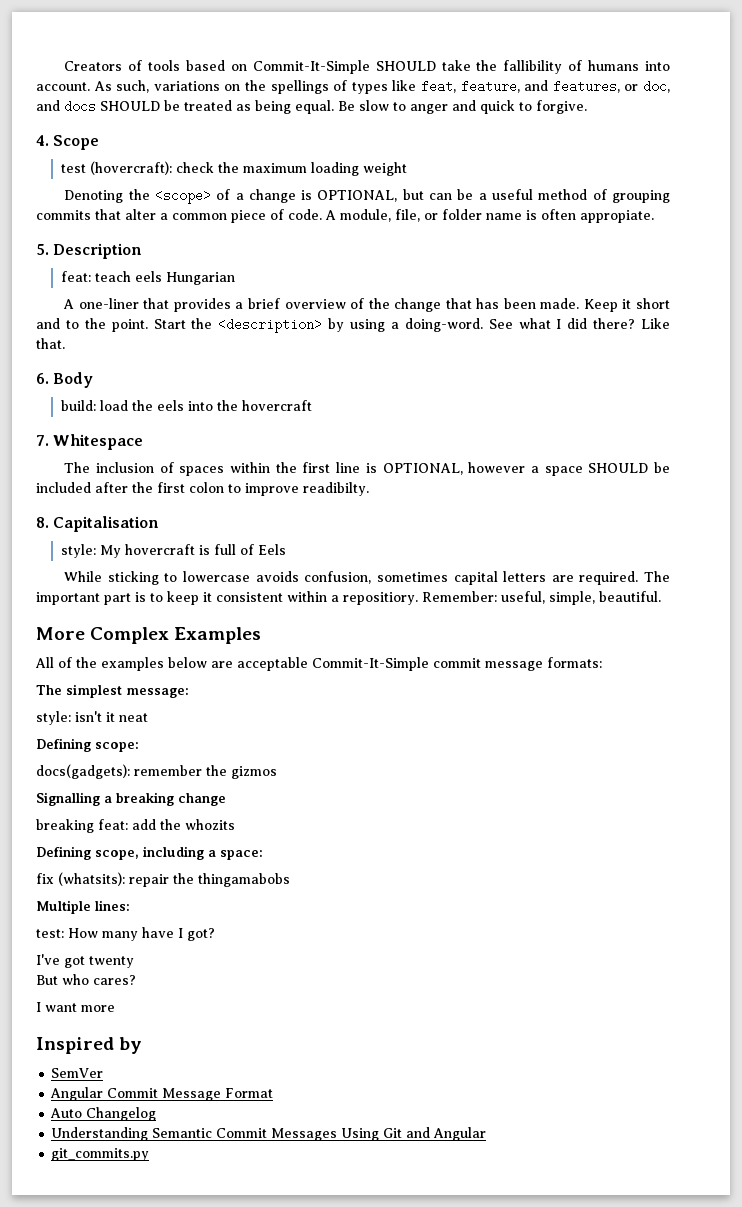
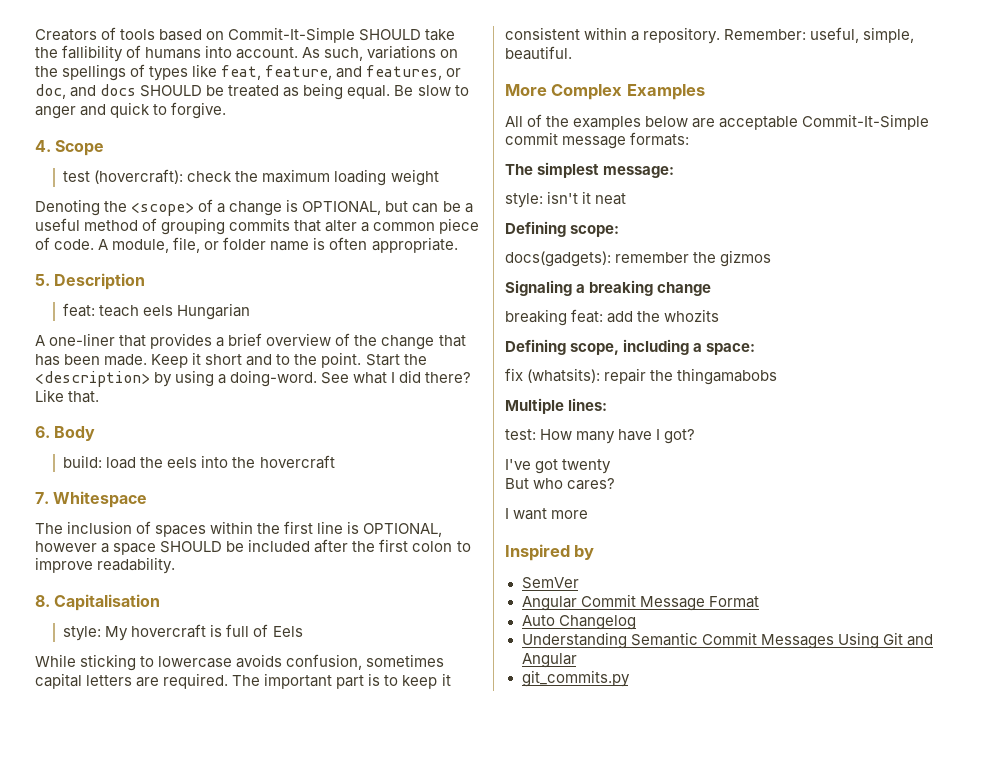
- A module, file, or folder name is often appropiate.
+ A module, file, or folder name is often appropriate.
- The inclusion of spaces within the first line is OPTIONAL, however a space SHOULD be included after the first colon to improve readibilty.
+ The inclusion of spaces within the first line is OPTIONAL, however a space SHOULD be included after the first colon to improve readability.
- The important part is to keep it consistent within a repositiory.
+ The important part is to keep it consistent within a repository.
- Signalling a breaking change
+ Signaling a breaking change

